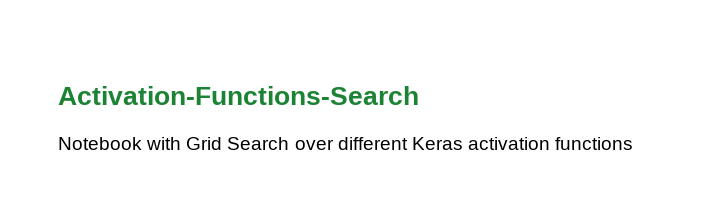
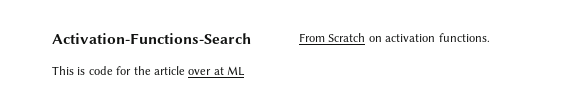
- Notebook with Grid Search over different Keras activation functions
+ This is code for the article over at ML From Scratch on activation functions.

